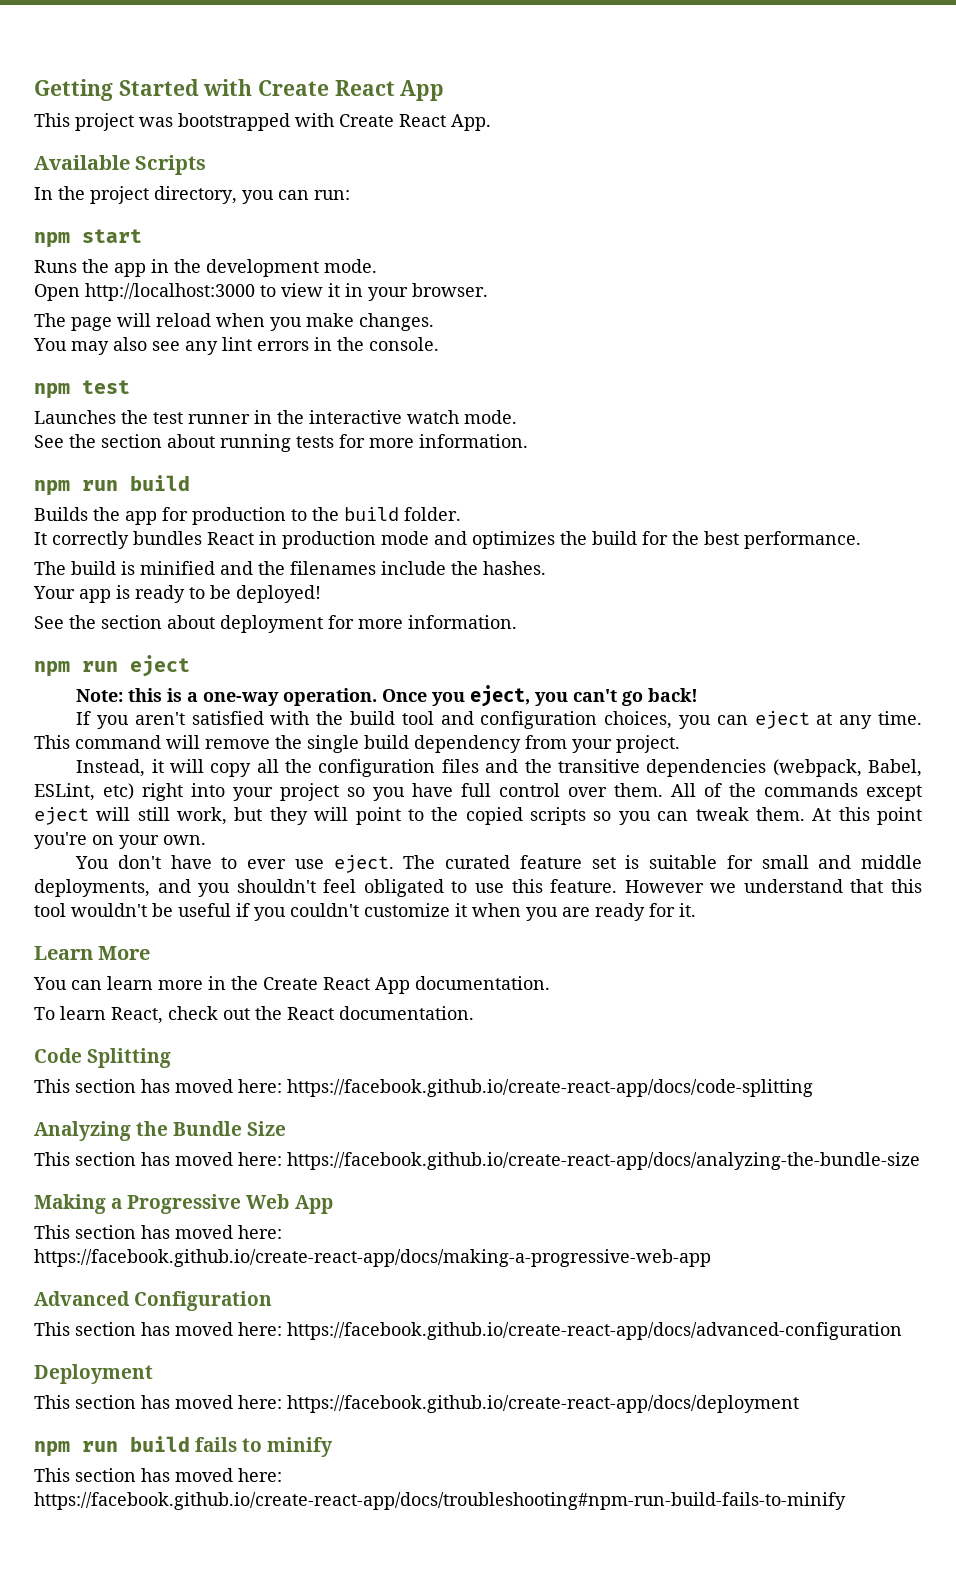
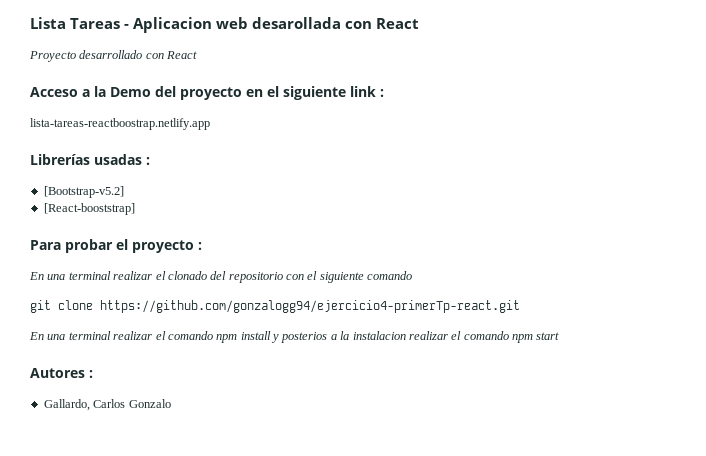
- Getting Started with Create React App
- This project was bootstrapped with Create React App.
- Available Scripts
- In the project directory, you can run:
- npm start
- Runs the app in the development mode.
- Open http://localhost:3000 to view it in your browser.
- The page will reload when you make changes.
- You may also see any lint errors in the console.
- npm test
- Launches the test runner in the interactive watch mode.
- See the section about running tests for more information.
- npm run build
- Builds the app for production to the build folder.
- It correctly bundles React in production mode and optimizes the build for the best performance.
- The build is minified and the filenames include the hashes.
- Your app is ready to be deployed!
- See the section about deployment for more information.
- npm run eject
- Note: this is a one-way operation. Once you eject, you can't go back!
- If you aren't satisfied with the build tool and configuration choices, you can eject at any time. This command will remove the single build dependency from your project.
- Instead, it will copy all the configuration files and the transitive dependencies (webpack, Babel, ESLint, etc) right into your project so you have full control over them. All of the commands except eject will still work, but they will point to the copied scripts so you can tweak them. At this point you're on your own.
- You don't have to ever use eject. The curated feature set is suitable for small and middle deployments, and you shouldn't feel obligated to use this feature. However we understand that this tool wouldn't be useful if you couldn't customize it when you are ready for it.
- Learn More
- You can learn more in the Create React App documentation.
- To learn React, check out the React documentation.
- Code Splitting
- This section has moved here: https://facebook.github.io/create-react-app/docs/code-splitting
- Analyzing the Bundle Size
- This section has moved here: https://facebook.github.io/create-react-app/docs/analyzing-the-bundle-size
- Making a Progressive Web App
- This section has moved here: https://facebook.github.io/create-react-app/docs/making-a-progressive-web-app
- Advanced Configuration
- This section has moved here: https://facebook.github.io/create-react-app/docs/advanced-configuration
- Deployment
- This section has moved here: https://facebook.github.io/create-react-app/docs/deployment
- npm run build fails to minify
- This section has moved here: https://facebook.github.io/create-react-app/docs/troubleshooting#npm-run-build-fails-to-minify
+ Lista Tareas - Aplicacion web desarollada con React
+ Proyecto desarrollado con React
+ Acceso a la Demo del proyecto en el siguiente link :
+ lista-tareas-reactboostrap.netlify.app
+ Librerías usadas :
+ [Bootstrap-v5.2]
+ [React-booststrap]
+ Para probar el proyecto :
+ En una terminal realizar el clonado del repositorio con el siguiente comando
+ git clone https://github.com/gonzalogg94/ejercicio4-primerTp-react.git
+ En una terminal realizar el comando npm install y posterios a la instalacion realizar el comando npm start
+ Autores :
+ Gallardo, Carlos Gonzalo

